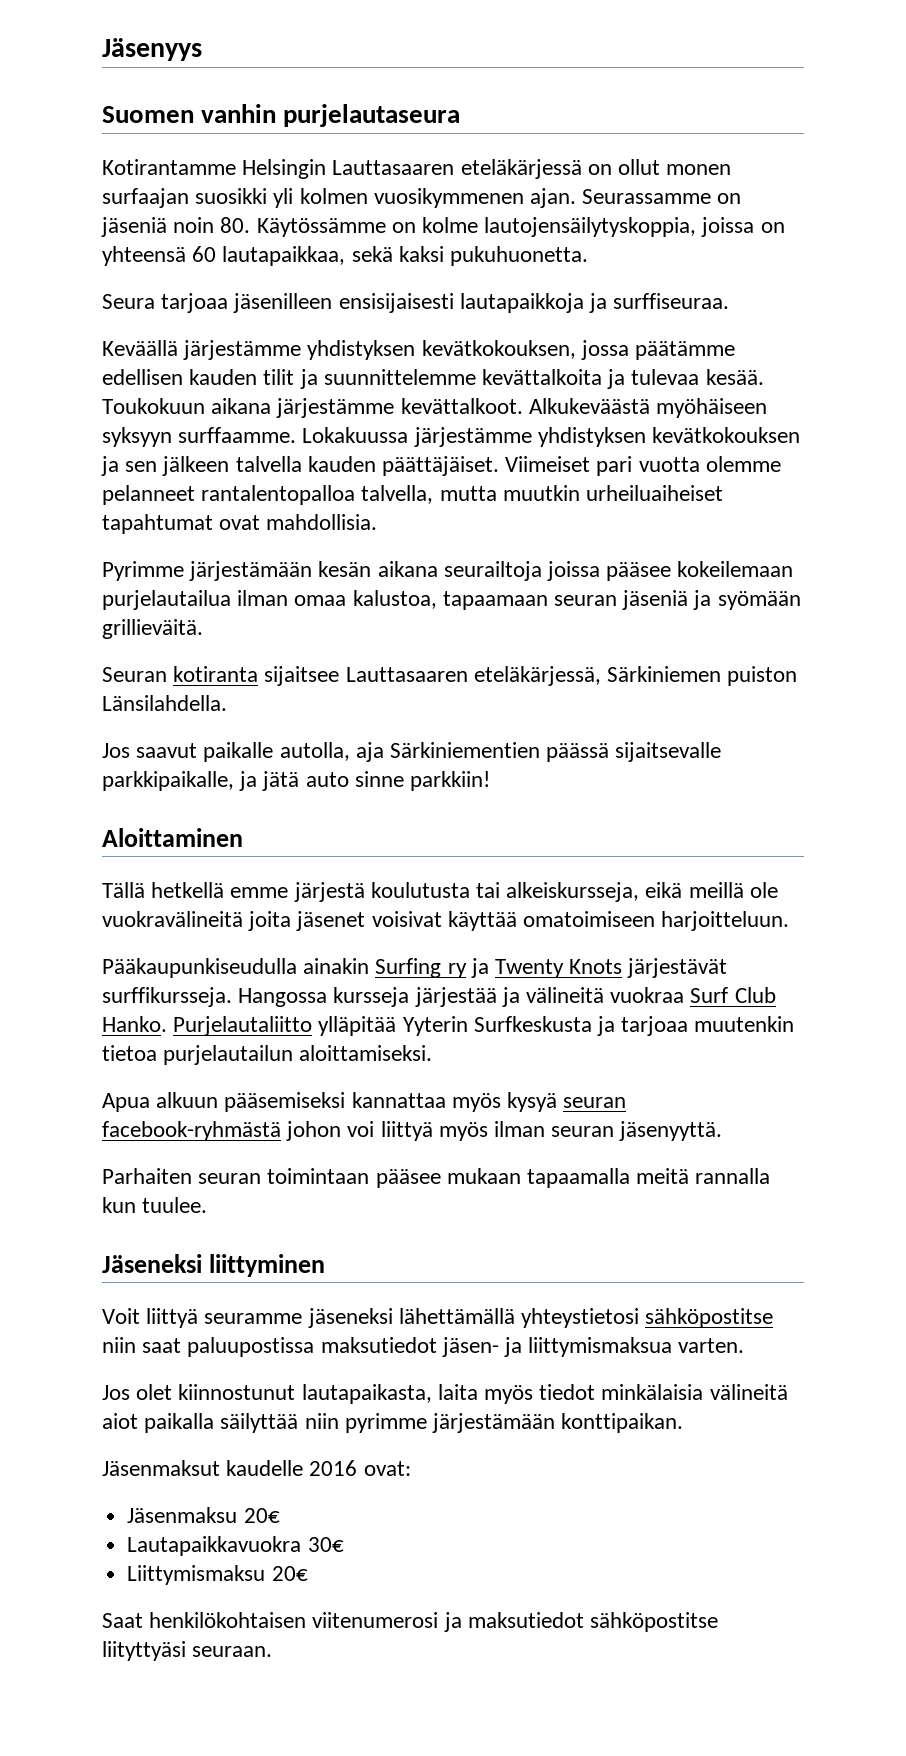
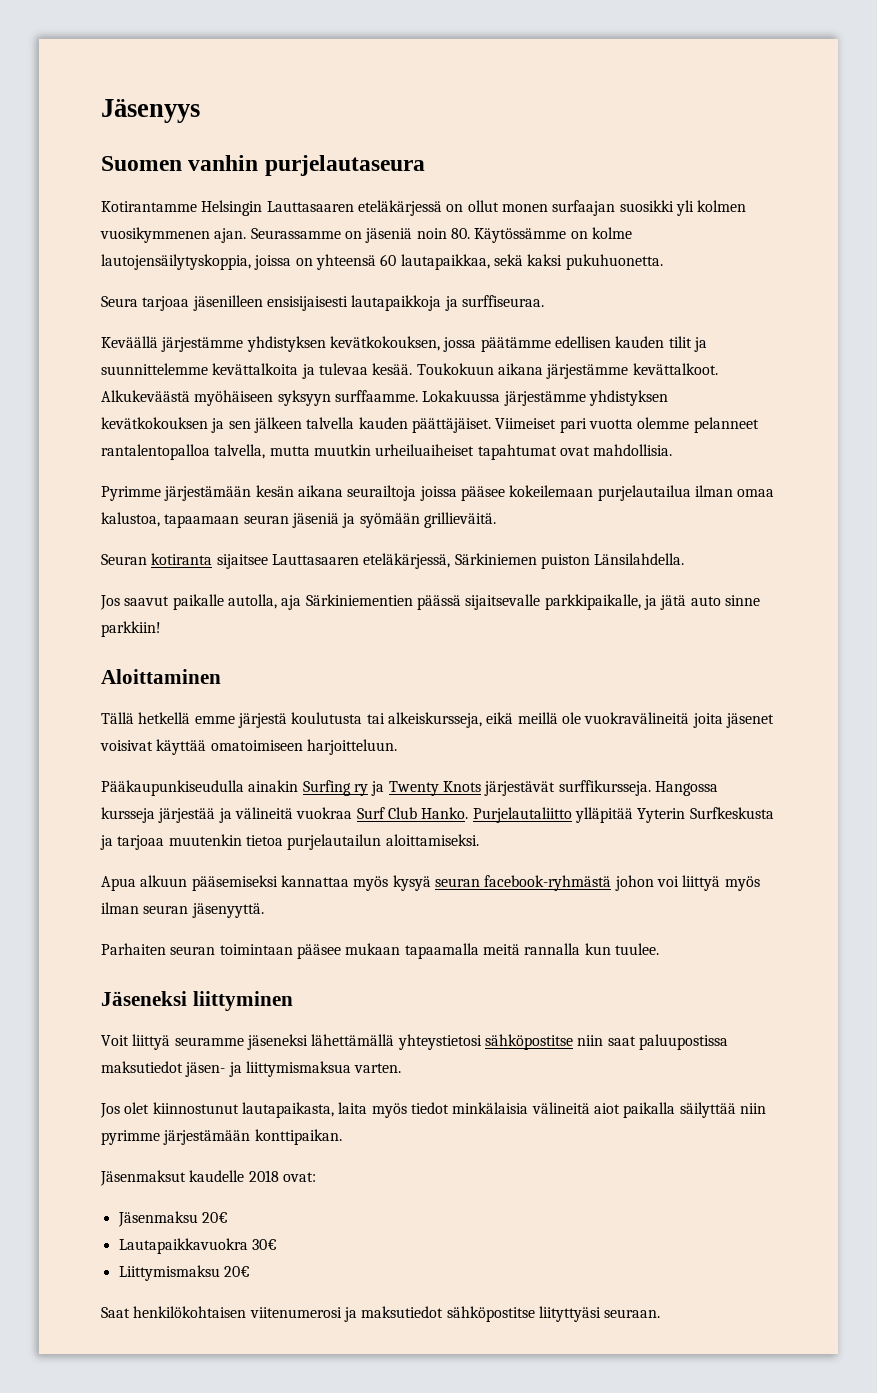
- Jäsenmaksut kaudelle 2016 ovat:
+ Jäsenmaksut kaudelle 2018 ovat:

